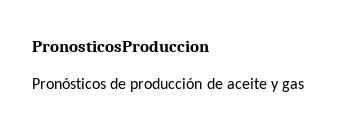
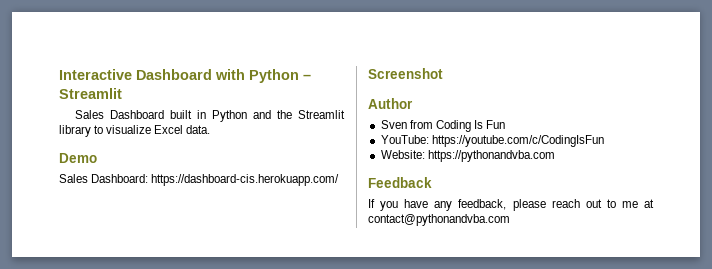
- PronosticosProduccion
- Pronósticos de producción de aceite y gas
+ Interactive Dashboard with Python – Streamlit
+ Sales Dashboard built in Python and the Streamlit library to visualize Excel data.
+ Demo
+ Sales Dashboard: https://dashboard-cis.herokuapp.com/
+ Screenshot
+ Author
+ Sven from Coding Is Fun
+ YouTube: https://youtube.com/c/CodingIsFun
+ Website: https://pythonandvba.com
+ Feedback
+ If you have any feedback, please reach out to me at contact@pythonandvba.com

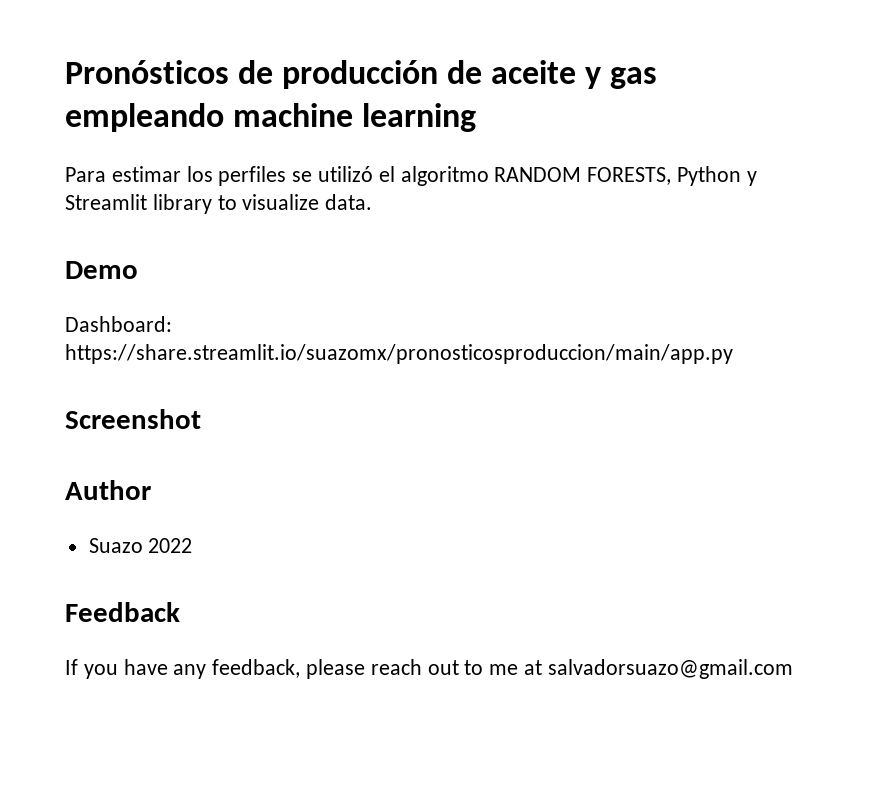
- Interactive Dashboard with Python – Streamlit
- Sales Dashboard built in Python and the Streamlit library to visualize Excel data.
+ Pronósticos de producción de aceite y gas empleando machine learning
+ Para estimar los perfiles se utilizó el algoritmo RANDOM FORESTS, Python y Streamlit library to visualize data.
- Sales Dashboard: https://dashboard-cis.herokuapp.com/
+ Dashboard: https://share.streamlit.io/suazomx/pronosticosproduccion/main/app.py
- Sven from Coding Is Fun
- YouTube: https://youtube.com/c/CodingIsFun
- Website: https://pythonandvba.com
+ Suazo 2022
- If you have any feedback, please reach out to me at contact@pythonandvba.com
+ If you have any feedback, please reach out to me at salvadorsuazo@gmail.com

